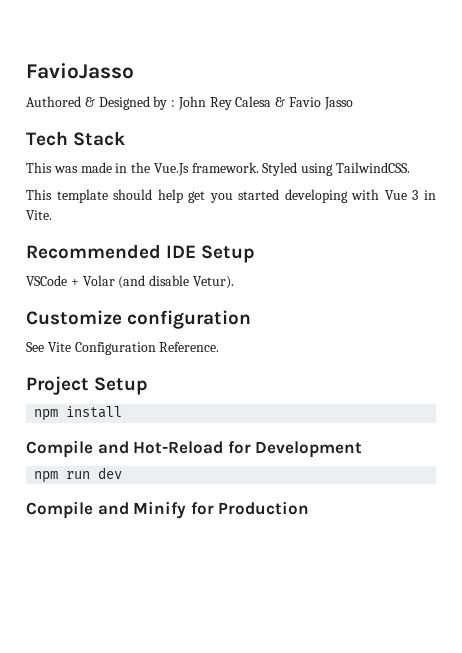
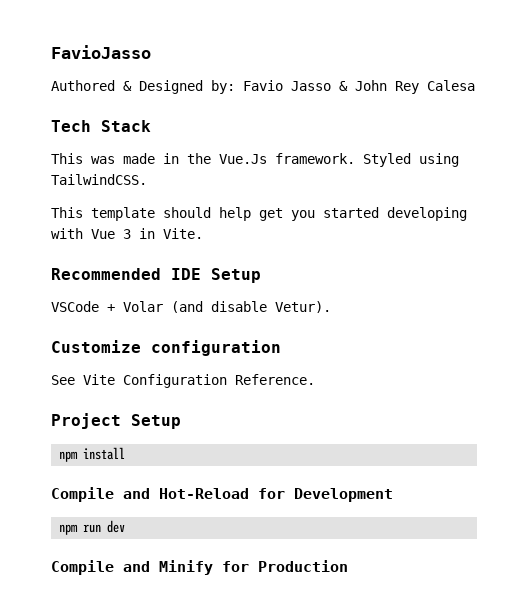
- Authored & Designed by : John Rey Calesa & Favio Jasso
+ Authored & Designed by: Favio Jasso & John Rey Calesa

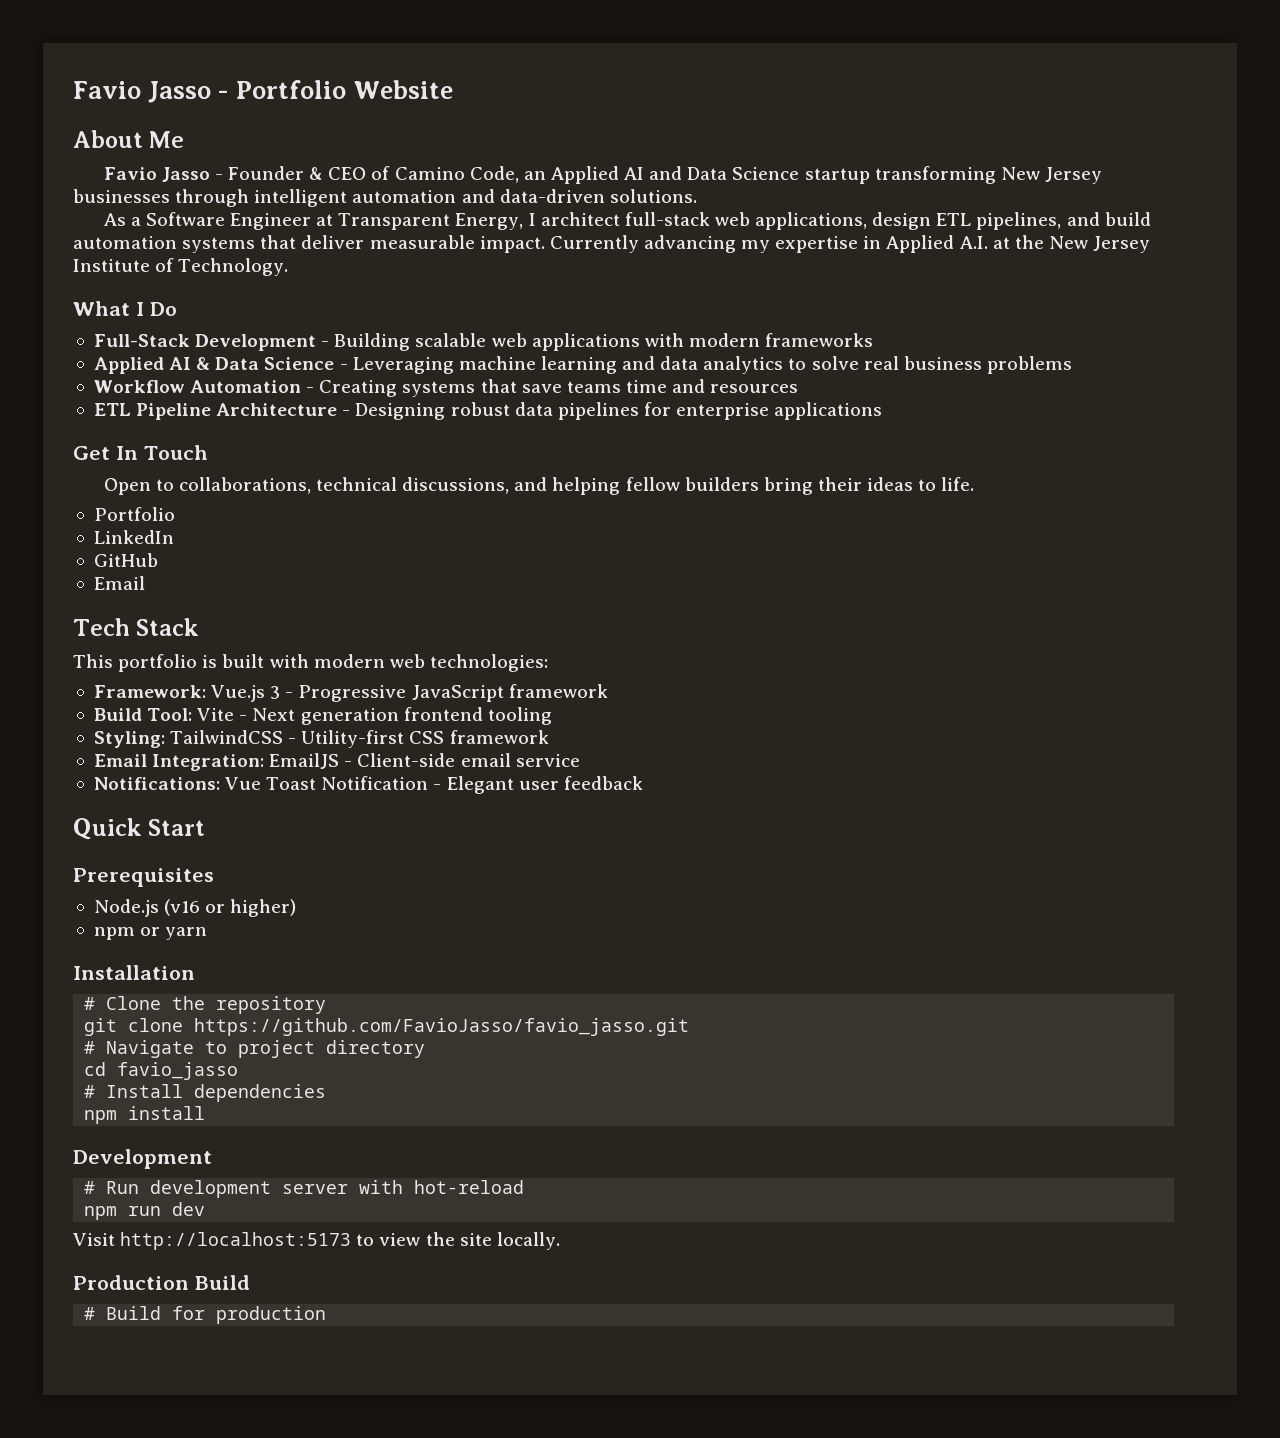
- FavioJasso
- Authored & Designed by: Favio Jasso & John Rey Calesa
+ Favio Jasso - Portfolio Website
+ About Me
+ Favio Jasso - Founder & CEO of Camino Code, an Applied AI and Data Science startup transforming New Jersey businesses through intelligent automation and data-driven solutions.
+ As a Software Engineer at Transparent Energy, I architect full-stack web applications, design ETL pipelines, and build automation systems that deliver measurable impact. Currently advancing my expertise in Applied A.I. at the New Jersey Institute of Technology.
+ What I Do
+ Full-Stack Development - Building scalable web applications with modern frameworks
+ Applied AI & Data Science - Leveraging machine learning and data analytics to solve real business problems
+ Workflow Automation - Creating systems that save teams time and resources
+ ETL Pipeline Architecture - Designing robust data pipelines for enterprise applications
+ Get In Touch
+ Open to collaborations, technical discussions, and helping fellow builders bring their ideas to life.
+ Portfolio
+ LinkedIn
+ GitHub
+ Email
  Tech Stack
- This was made in the Vue.Js framework. Styled using TailwindCSS.
- This template should help get you started developing with Vue 3 in Vite.
- Recommended IDE Setup
- VSCode + Volar (and disable Vetur).
- Customize configuration
- See Vite Configuration Reference.
- Project Setup
+ This portfolio is built with modern web technologies:
+ Framework: Vue.js 3 - Progressive JavaScript framework
+ Build Tool: Vite - Next generation frontend tooling
+ Styling: TailwindCSS - Utility-first CSS framework
+ Email Integration: EmailJS - Client-side email service
+ Notifications: Vue Toast Notification - Elegant user feedback
+ Quick Start
+ Prerequisites
+ Node.js (v16 or higher)
+ npm or yarn
+ Installation
+ # Clone the repository
+ git clone https://github.com/FavioJasso/favio_jasso.git
+ # Navigate to project directory
+ cd favio_jasso
+ # Install dependencies
  npm install
- Compile and Hot-Reload for Development
+ Development
+ # Run development server with hot-reload
  npm run dev
- Compile and Minify for Production
+ Visit http://localhost:5173 to view the site locally.
+ Production Build
+ # Build for production

